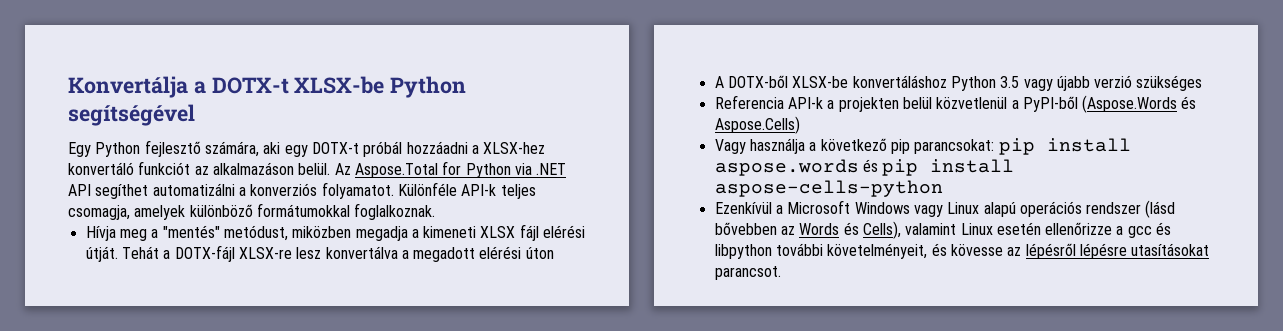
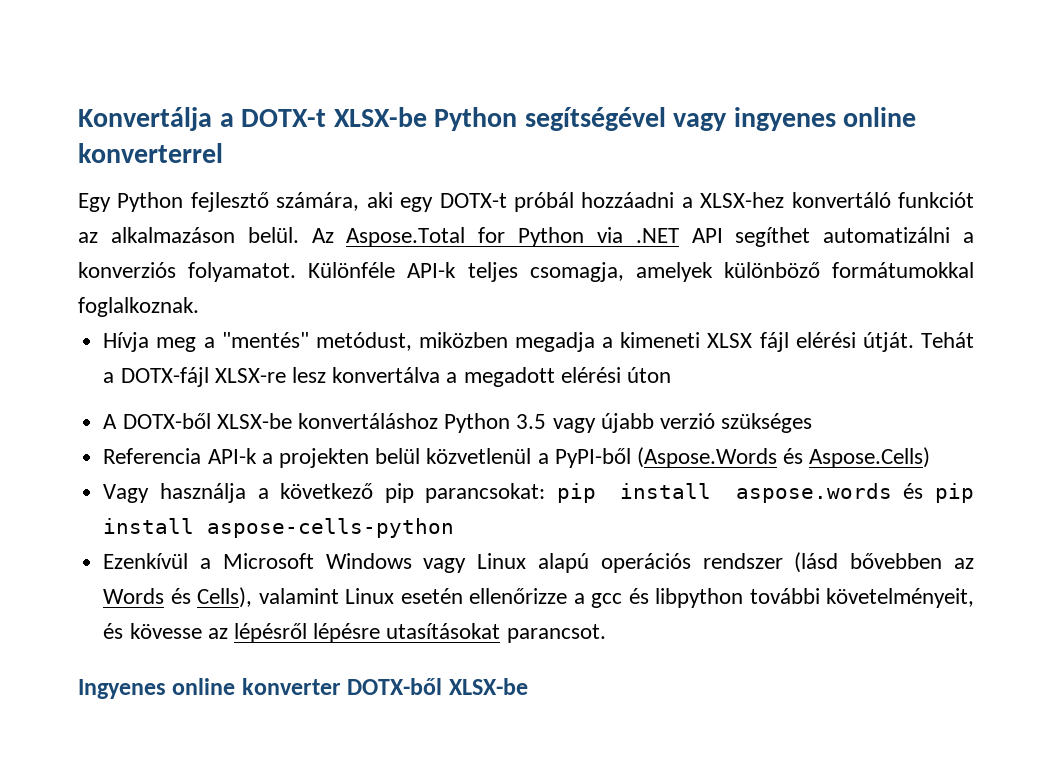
- Konvertálja a DOTX-t XLSX-be Python segítségével
+ Konvertálja a DOTX-t XLSX-be Python segítségével vagy ingyenes online konverterrel
+ Ingyenes online konverter DOTX-ből XLSX-be

